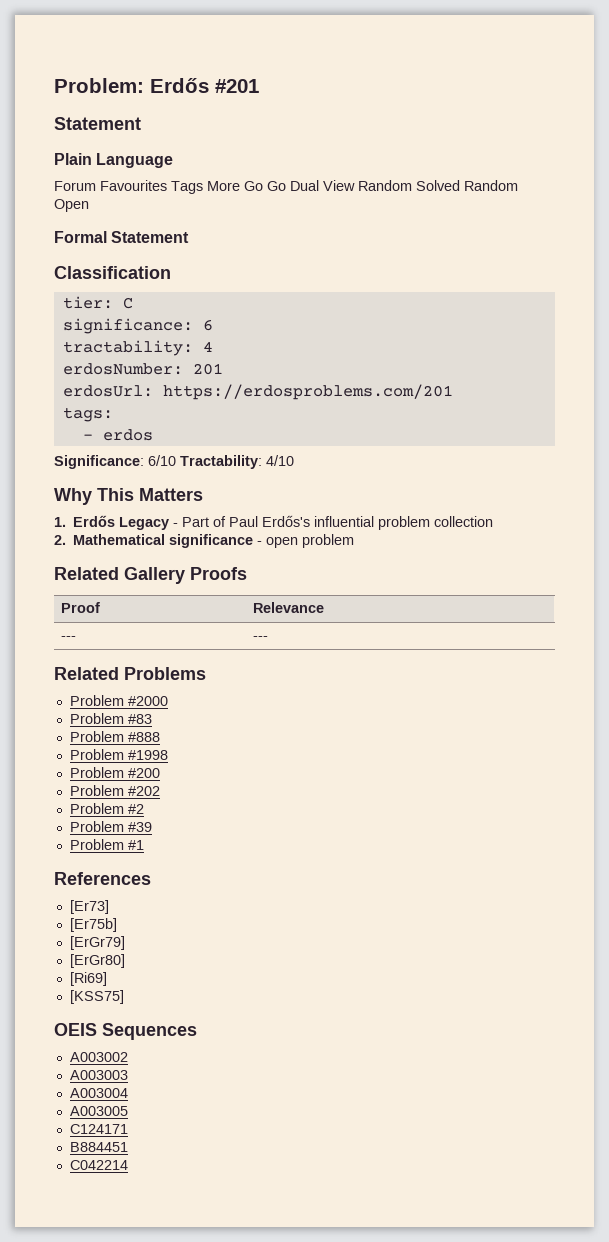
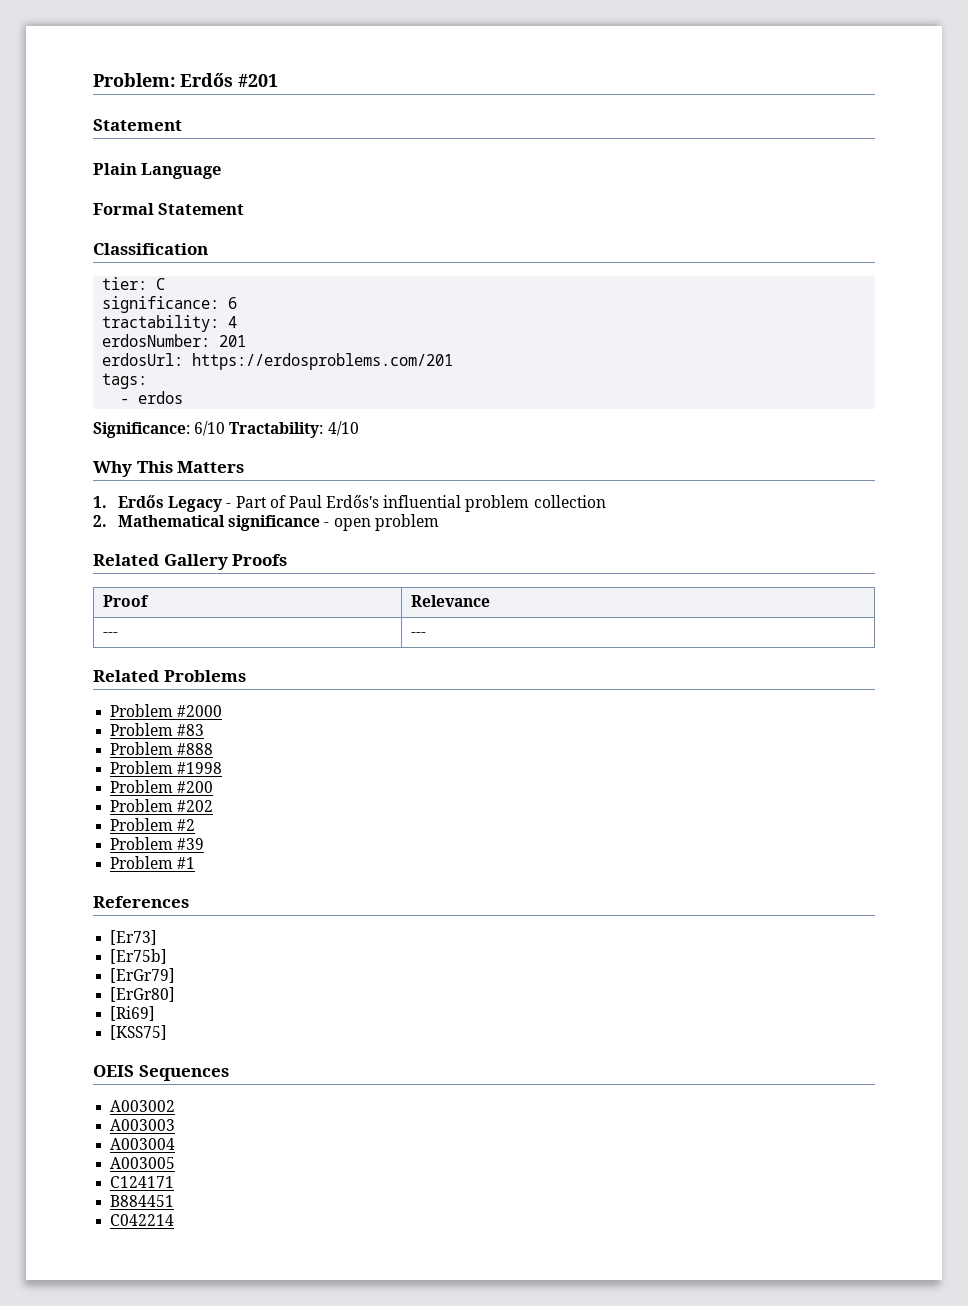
- Forum Favourites Tags More Go Go Dual View Random Solved Random Open

